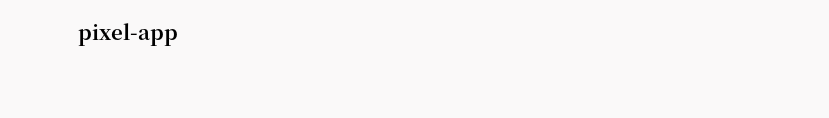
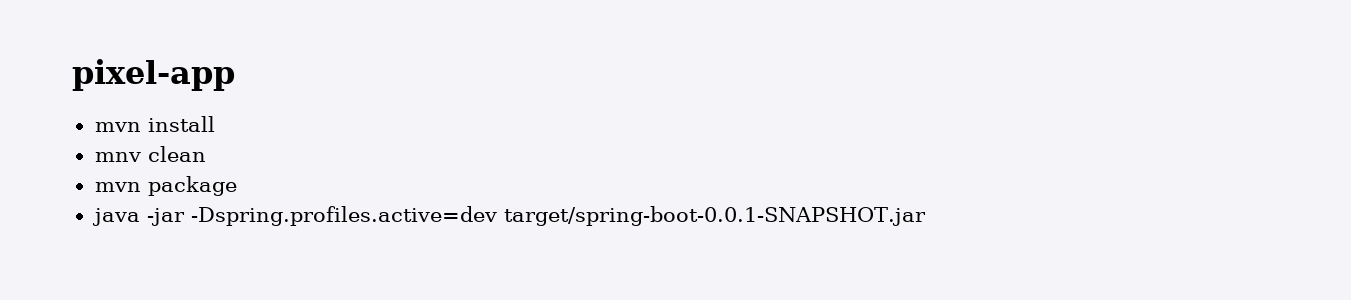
+ mvn install
+ mnv clean
+ mvn package
+ java -jar -Dspring.profiles.active=dev target/spring-boot-0.0.1-SNAPSHOT.jar

